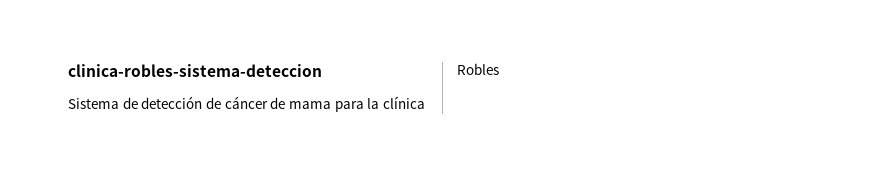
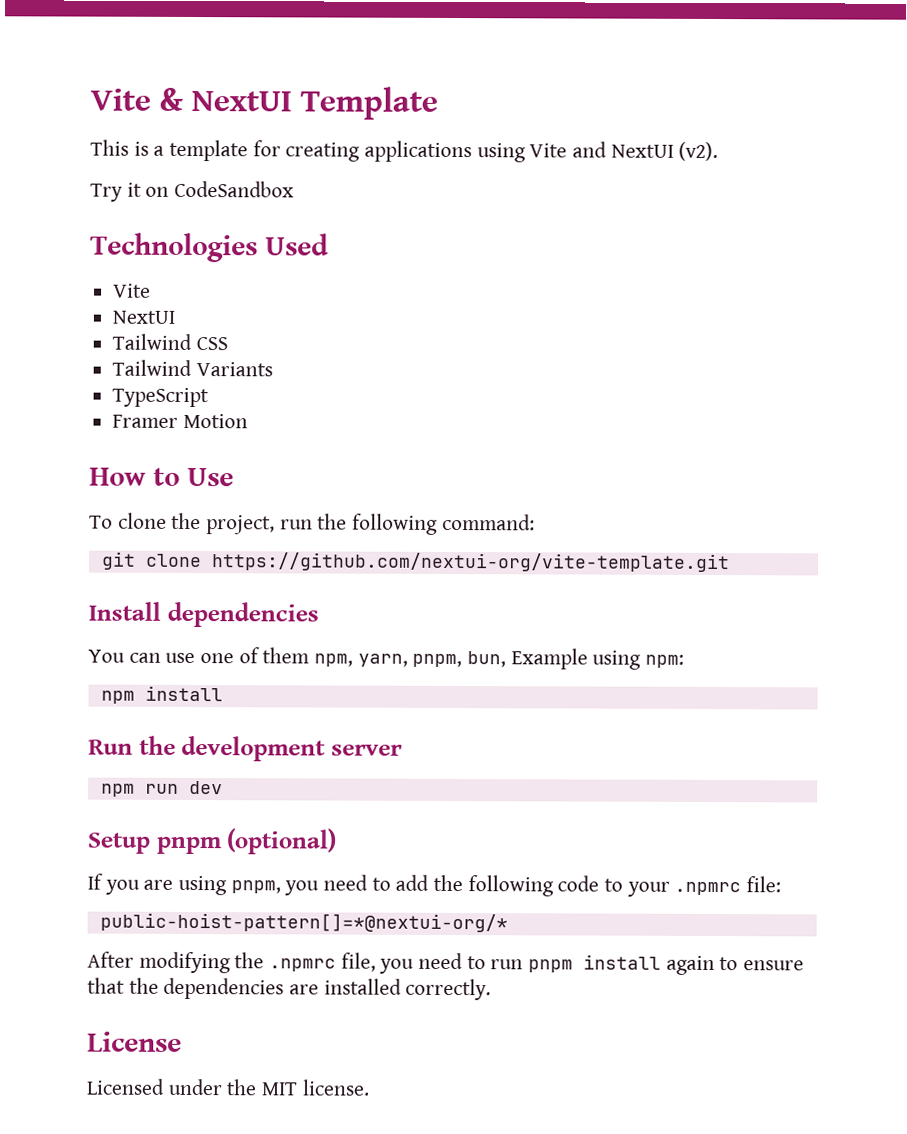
- clinica-robles-sistema-deteccion
- Sistema de detección de cáncer de mama para la clínica Robles
+ Vite & NextUI Template
+ This is a template for creating applications using Vite and NextUI (v2).
+ Try it on CodeSandbox
+ Technologies Used
+ Vite
+ NextUI
+ Tailwind CSS
+ Tailwind Variants
+ TypeScript
+ Framer Motion
+ How to Use
+ To clone the project, run the following command:
+ git clone https://github.com/nextui-org/vite-template.git
+ Install dependencies
+ You can use one of them npm, yarn, pnpm, bun, Example using npm:
+ npm install
+ Run the development server
+ npm run dev
+ Setup pnpm (optional)
+ If you are using pnpm, you need to add the following code to your .npmrc file:
+ public-hoist-pattern[]=*@nextui-org/*
+ After modifying the .npmrc file, you need to run pnpm install again to ensure that the dependencies are installed correctly.
+ License
+ Licensed under the MIT license.

